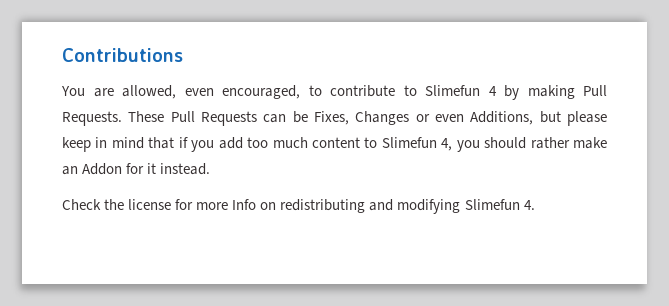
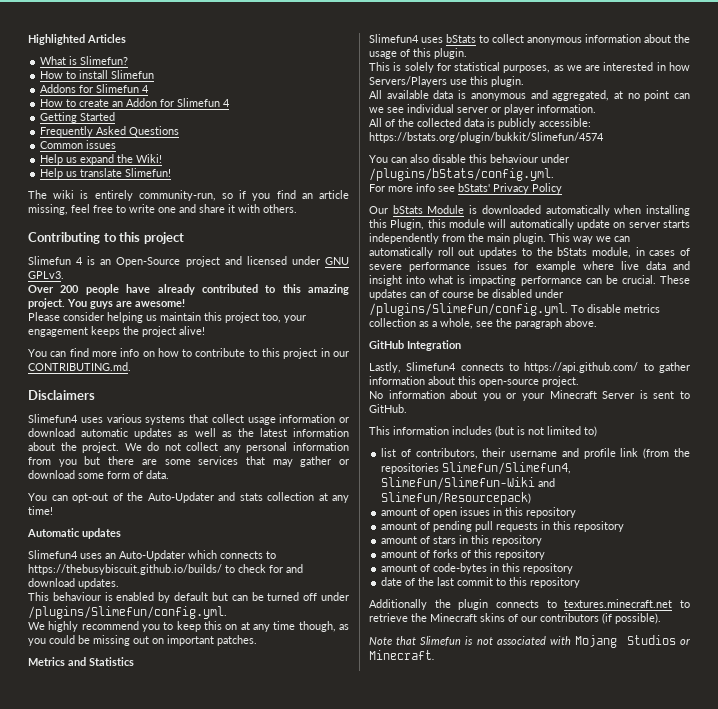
- Contributions
- You are allowed, even encouraged, to contribute to Slimefun 4 by making Pull Requests. These Pull Requests can be Fixes, Changes or even Additions, but please keep in mind that if you add too much content to Slimefun 4, you should rather make an Addon for it instead.
- Check the license for more Info on redistributing and modifying Slimefun 4.
+ Highlighted Articles
+ What is Slimefun?
+ How to install Slimefun
+ Addons for Slimefun 4
+ How to create an Addon for Slimefun 4
+ Getting Started
+ Frequently Asked Questions
+ Common issues
+ Help us expand the Wiki!
+ Help us translate Slimefun!
+ The wiki is entirely community-run, so if you find an article missing, feel free to write one and share it with others.
+ Contributing to this project
+ Slimefun 4 is an Open-Source project and licensed under GNU GPLv3.
+ Over 200 people have already contributed to this amazing project. You guys are awesome!
+ Please consider helping us maintain this project too, your engagement keeps the project alive!
+ You can find more info on how to contribute to this project in our CONTRIBUTING.md.
+ Disclaimers
+ Slimefun4 uses various systems that collect usage information or download automatic updates as well as the latest information about the project. We do not collect any personal information from you but there are some services that may gather or download some form of data.
+ You can opt-out of the Auto-Updater and stats collection at any time!
+ Automatic updates
+ Slimefun4 uses an Auto-Updater which connects to https://thebusybiscuit.github.io/builds/ to check for and download updates.
+ This behaviour is enabled by default but can be turned off under /plugins/Slimefun/config.yml.
+ We highly recommend you to keep this on at any time though, as you could be missing out on important patches.
+ Metrics and Statistics
+ Slimefun4 uses bStats to collect anonymous information about the usage of this plugin.
+ This is solely for statistical purposes, as we are interested in how Servers/Players use this plugin.
+ All available data is anonymous and aggregated, at no point can we see individual server or player information.
+ All of the collected data is publicly accessible: https://bstats.org/plugin/bukkit/Slimefun/4574
+ You can also disable this behaviour under /plugins/bStats/config.yml.
+ For more info see bStats' Privacy Policy
+ Our bStats Module is downloaded automatically when installing this Plugin, this module will automatically update on server starts independently from the main plugin. This way we can automatically roll out updates to the bStats module, in cases of severe performance issues for example where live data and insight into what is impacting performance can be crucial. These updates can of course be disabled under /plugins/Slimefun/config.yml. To disable metrics collection as a whole, see the paragraph above.
+ GitHub Integration
+ Lastly, Slimefun4 connects to https://api.github.com/ to gather information about this open-source project.
+ No information about you or your Minecraft Server is sent to GitHub.
+ This information includes (but is not limited to)
+ list of contributors, their username and profile link (from the repositories Slimefun/Slimefun4, Slimefun/Slimefun-Wiki and Slimefun/Resourcepack)
+ amount of open issues in this repository
+ amount of pending pull requests in this repository
+ amount of stars in this repository
+ amount of forks of this repository
+ amount of code-bytes in this repository
+ date of the last commit to this repository
+ Additionally the plugin connects to textures.minecraft.net to retrieve the Minecraft skins of our contributors (if possible).
+ Note that Slimefun is not associated with Mojang Studios or Minecraft.

